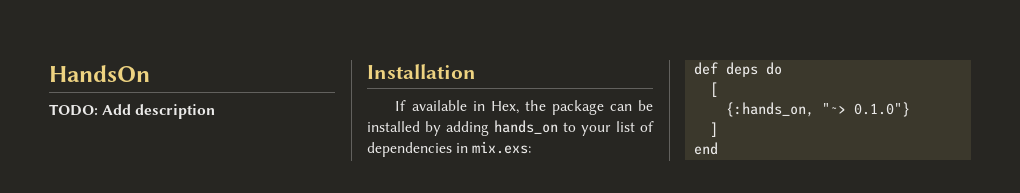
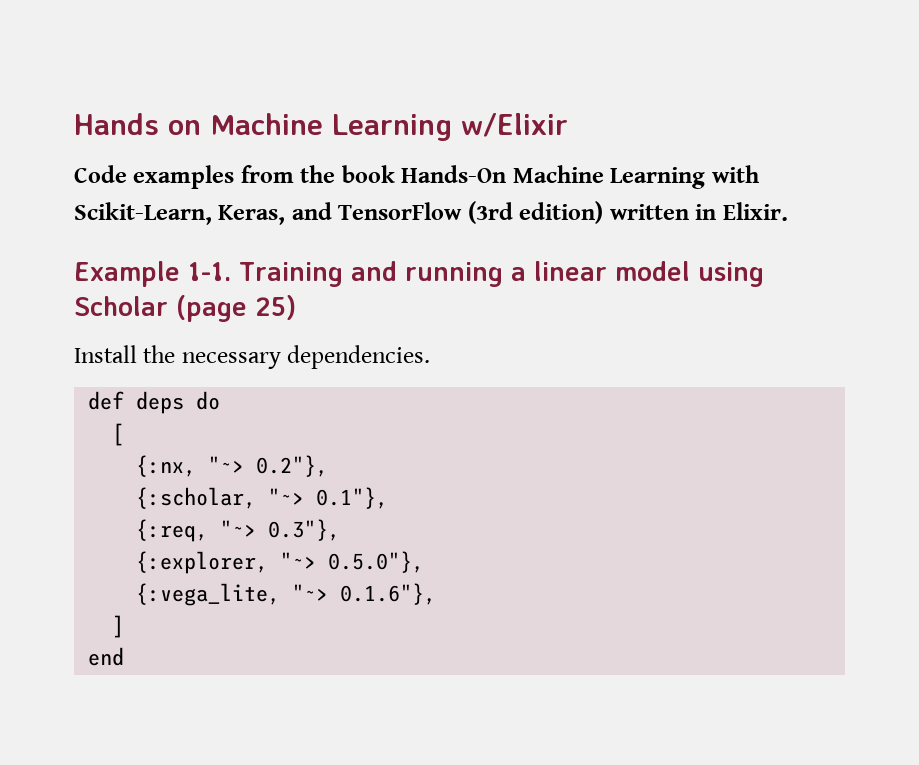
- HandsOn
- TODO: Add description
- Installation
- If available in Hex, the package can be installed by adding hands_on to your list of dependencies in mix.exs:
+ Hands on Machine Learning w/Elixir
+ Code examples from the book Hands-On Machine Learning with Scikit-Learn, Keras, and TensorFlow (3rd edition) written in Elixir.
+ Example 1-1. Training and running a linear model using Scholar (page 25)
+ Install the necessary dependencies.
  def deps do
  [
- {:hands_on, "~> 0.1.0"}
+ {:nx, "~> 0.2"},
+ {:scholar, "~> 0.1"},
+ {:req, "~> 0.3"},
+ {:explorer, "~> 0.5.0"},
+ {:vega_lite, "~> 0.1.6"},

